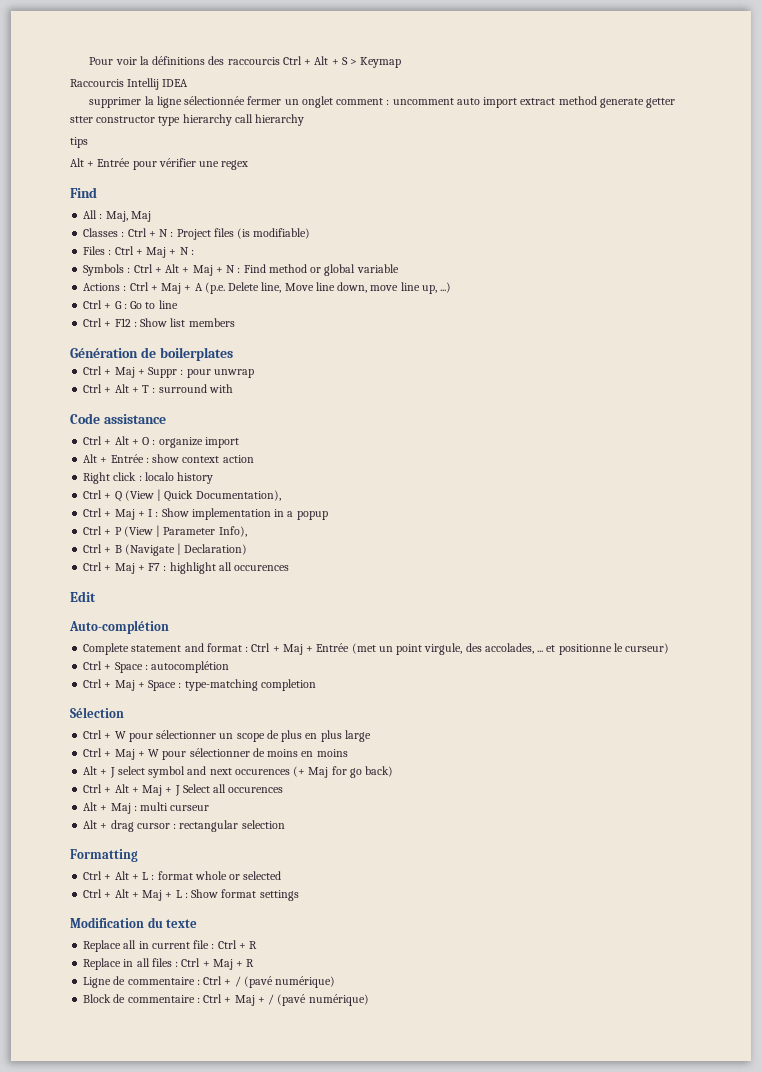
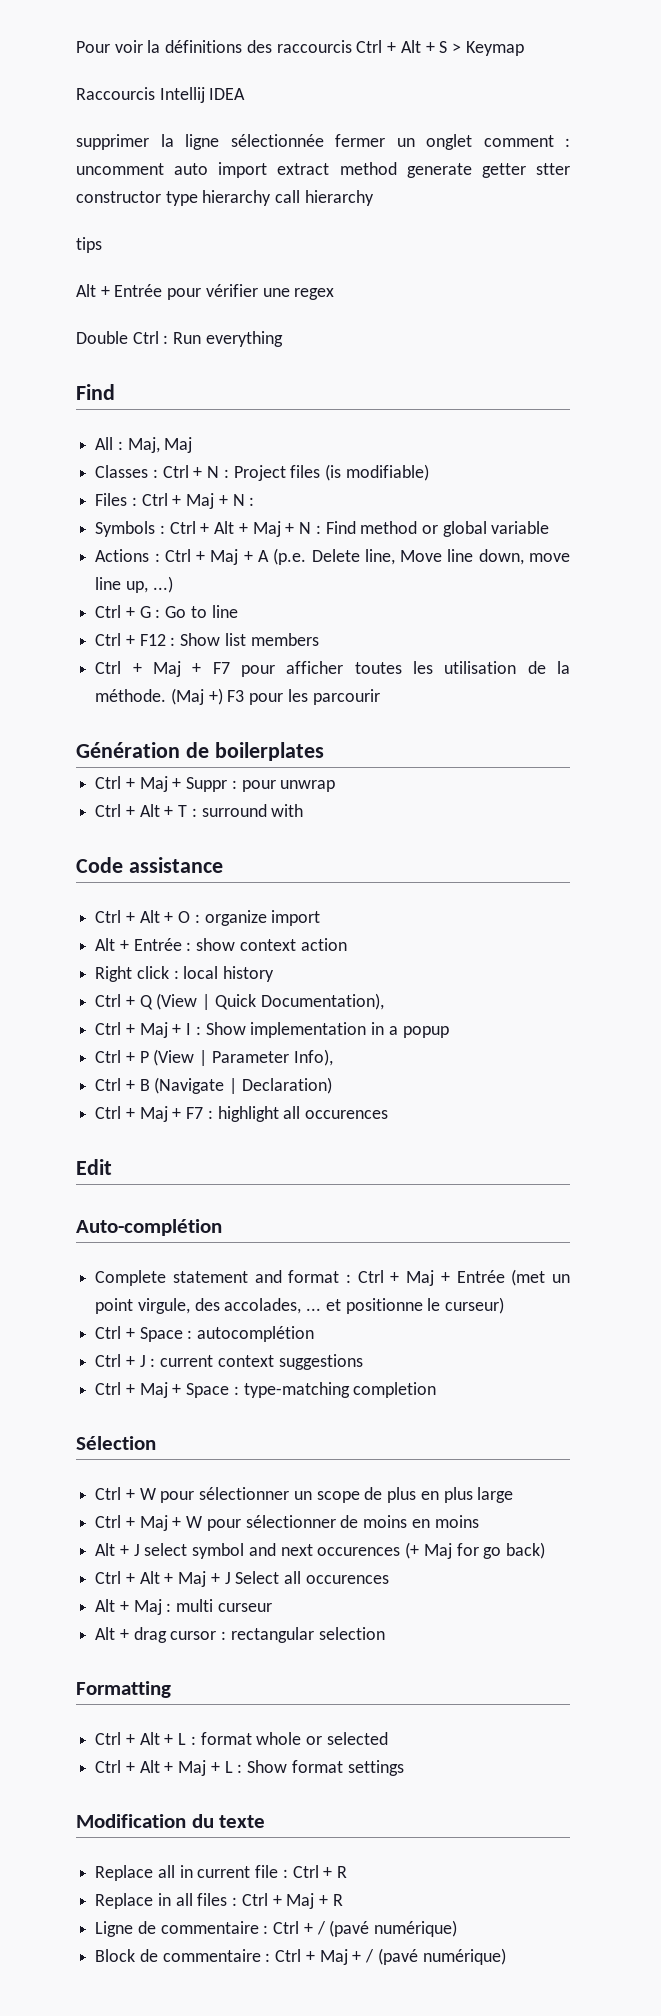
+ Double Ctrl : Run everything
+ Ctrl + Maj + F7 pour afficher toutes les utilisation de la méthode. (Maj +) F3 pour les parcourir
- Right click : localo history
+ Right click : local history
+ Ctrl + J : current context suggestions

